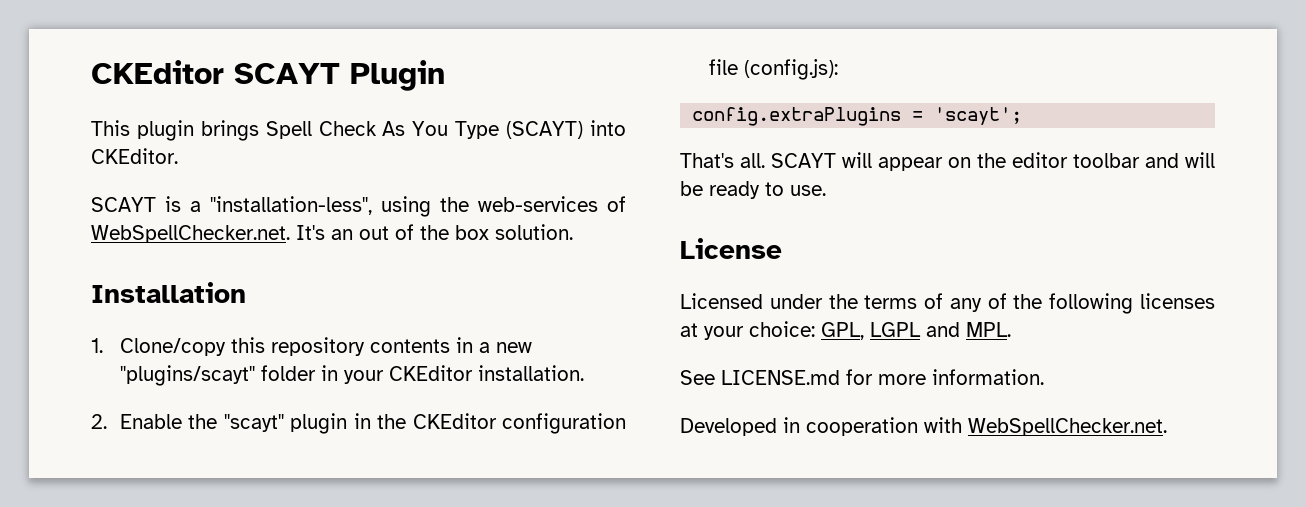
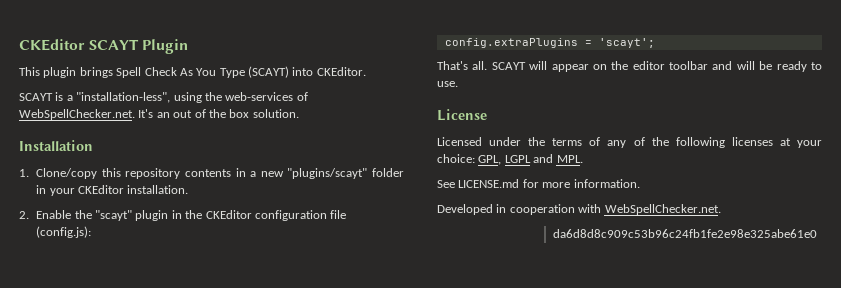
+ da6d8d8c909c53b96c24fb1fe2e98e325abe61e0

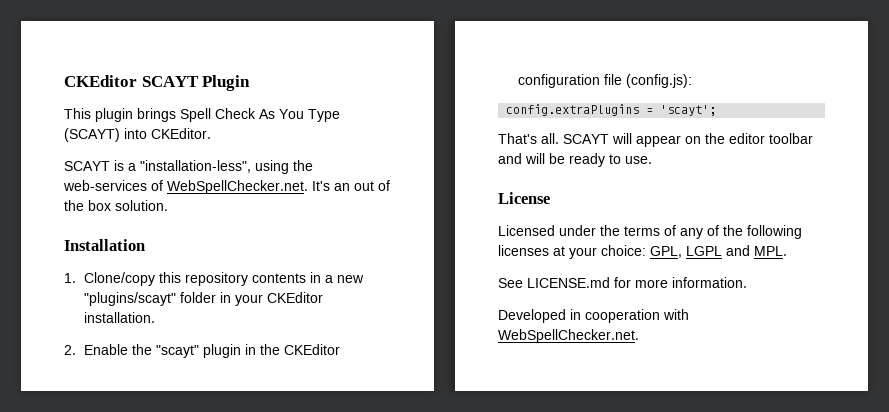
- da6d8d8c909c53b96c24fb1fe2e98e325abe61e0

